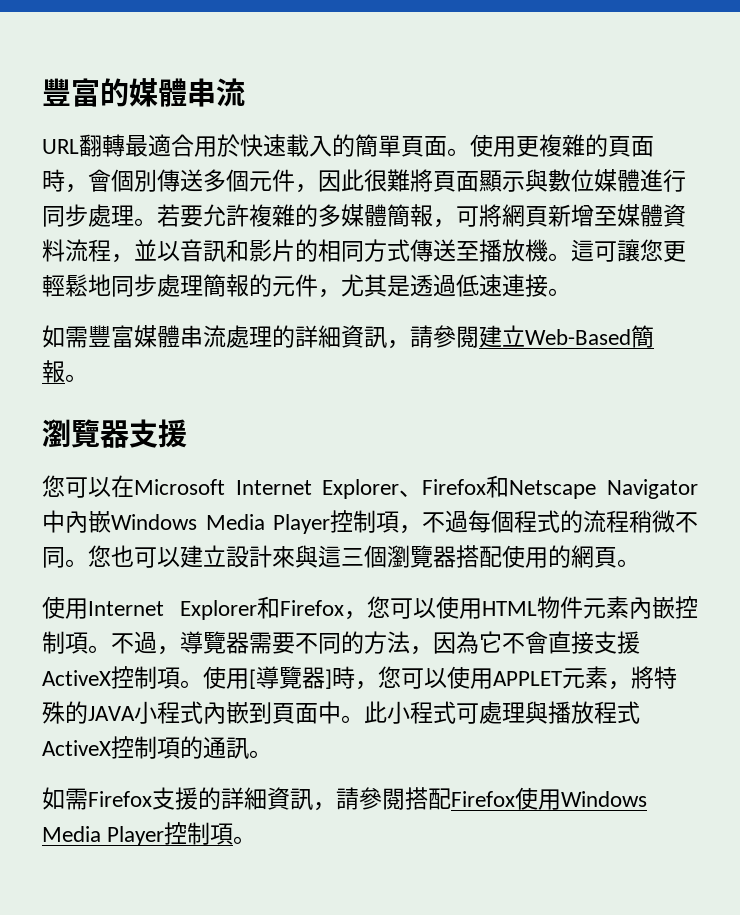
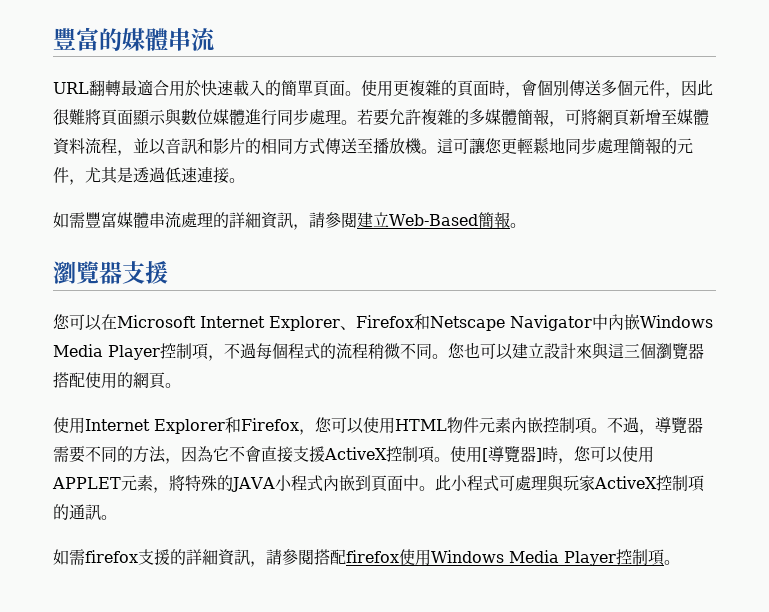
- 此小程式可處理與播放程式ActiveX控制項的通訊。
+ 此小程式可處理與玩家ActiveX控制項的通訊。
- 如需Firefox支援的詳細資訊，請參閱搭配Firefox使用Windows Media Player控制項。
+ 如需firefox支援的詳細資訊，請參閱搭配firefox使用Windows Media Player控制項。

